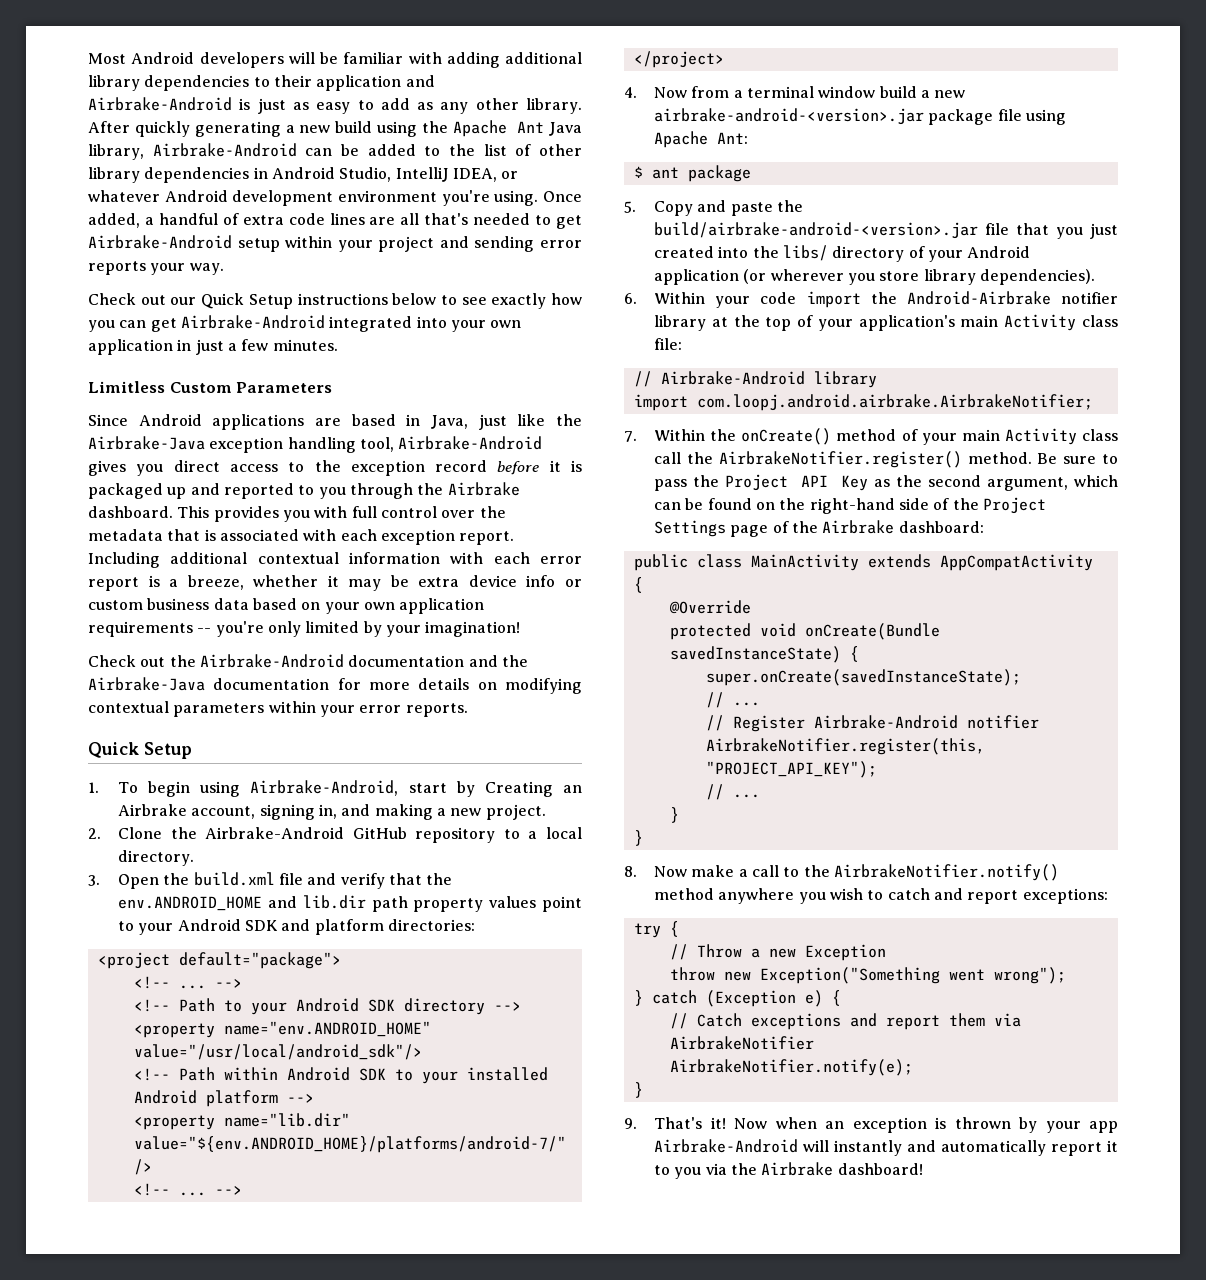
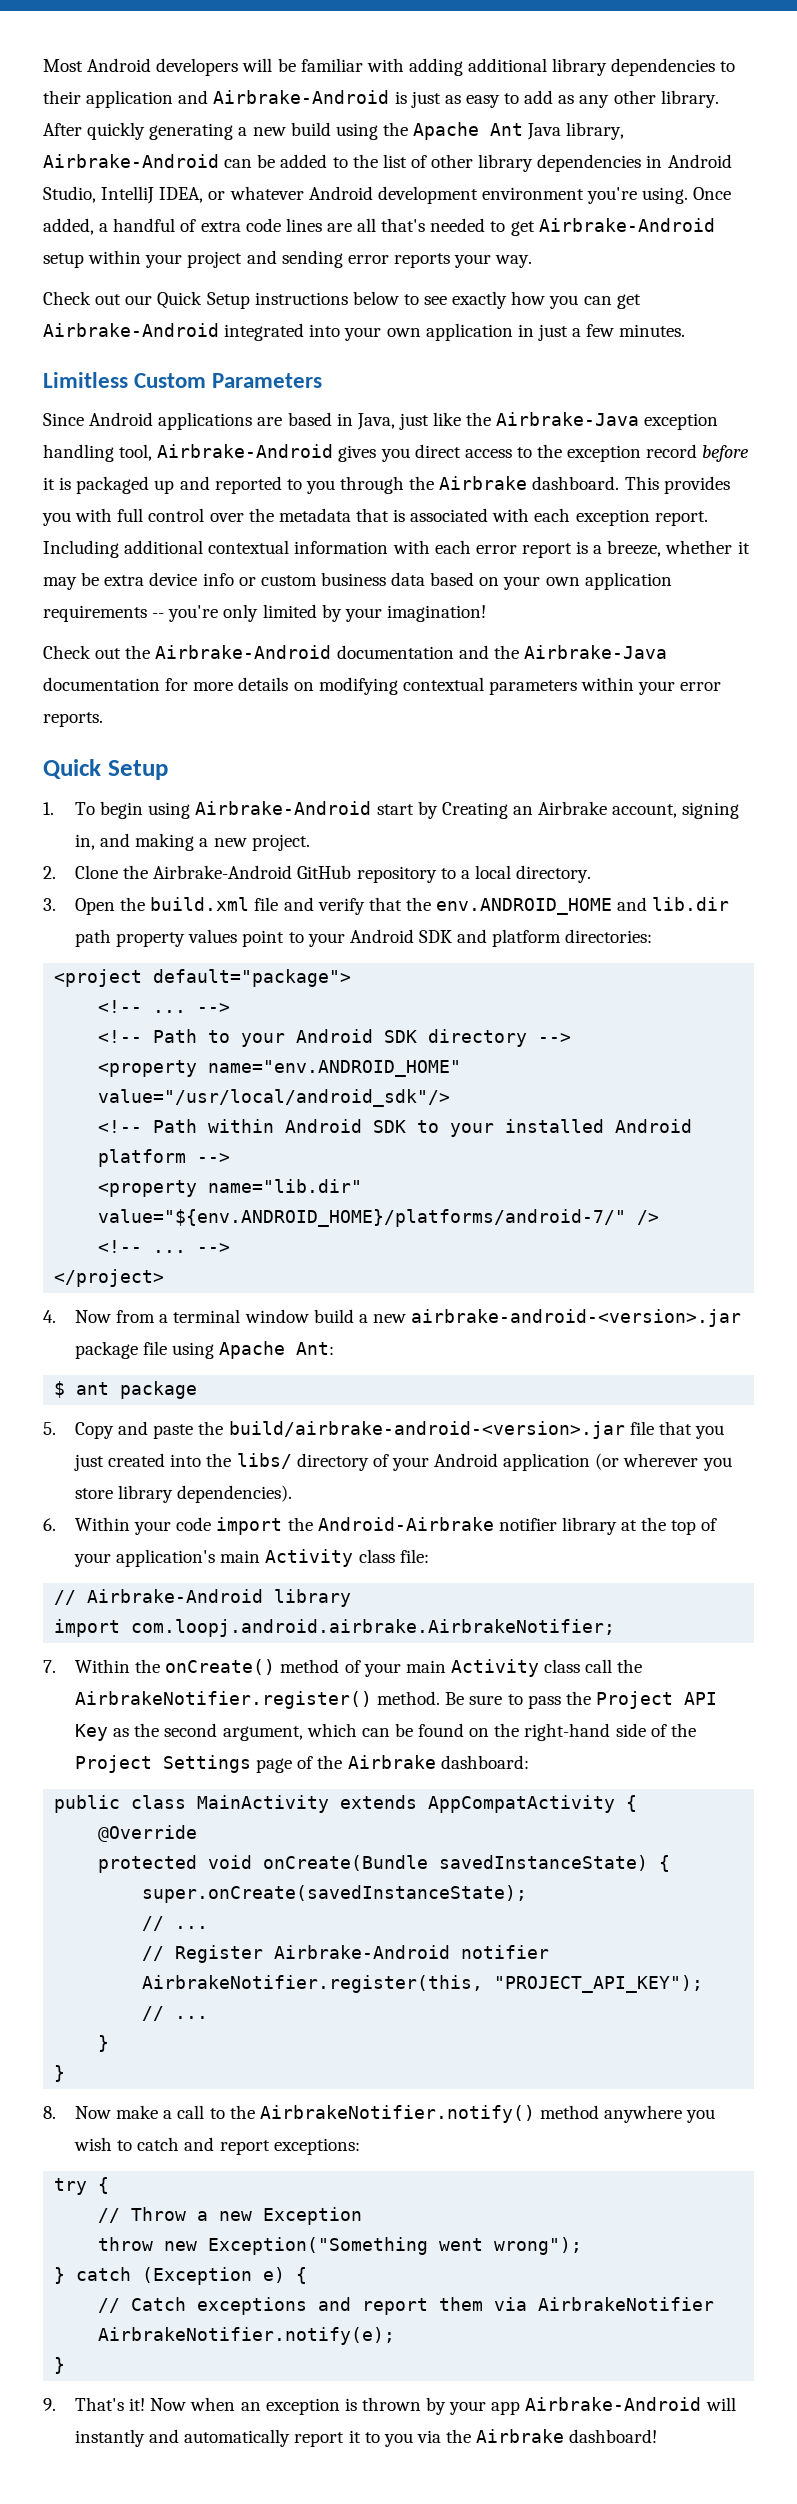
- 1. To begin using Airbrake-Android, start by Creating an Airbrake account, signing in, and making a new project.
+ 1. To begin using Airbrake-Android start by Creating an Airbrake account, signing in, and making a new project.

